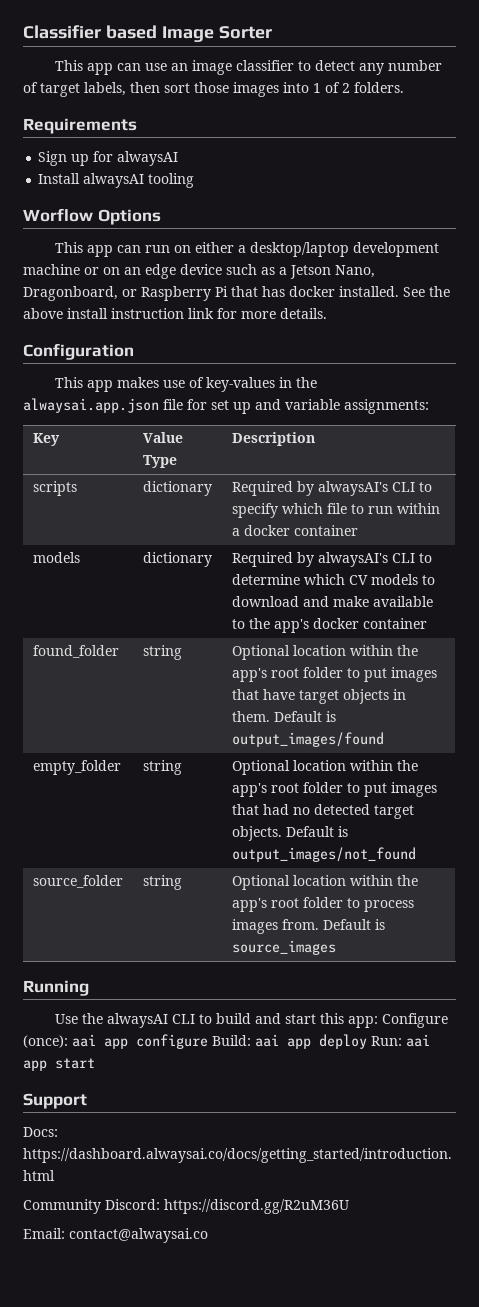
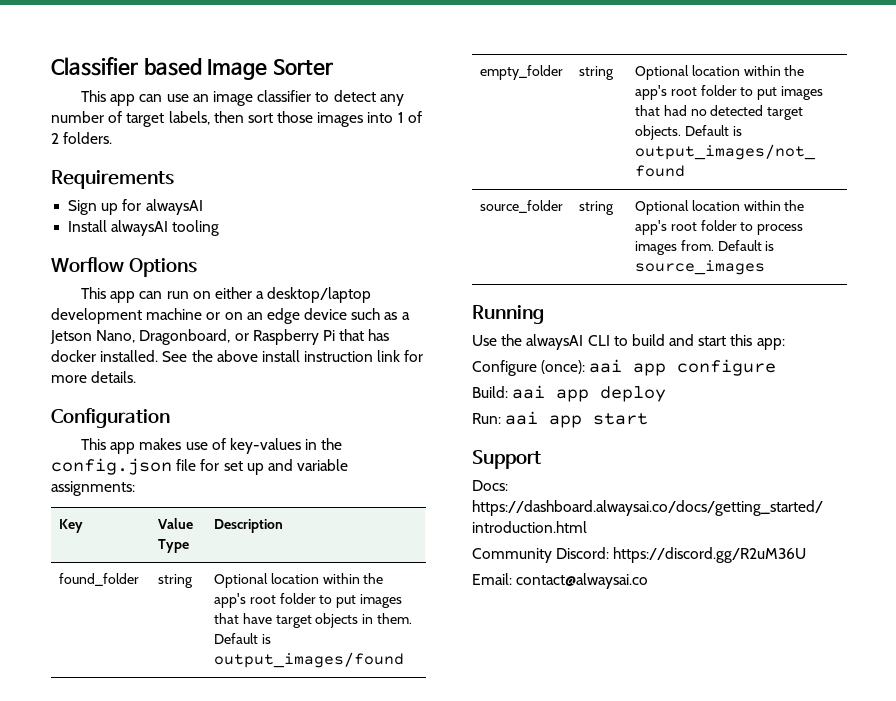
- This app makes use of key-values in the alwaysai.app.json file for set up and variable assignments:
+ This app makes use of key-values in the config.json file for set up and variable assignments:
- scripts | dictionary | Required by alwaysAI's CLI to specify which file to run within a docker container
- models | dictionary | Required by alwaysAI's CLI to determine which CV models to download and make available to the app's docker container
- Use the alwaysAI CLI to build and start this app: Configure (once): aai app configure Build: aai app deploy Run: aai app start
+ Use the alwaysAI CLI to build and start this app:
+ Configure (once): aai app configure
+ Build: aai app deploy
+ Run: aai app start

